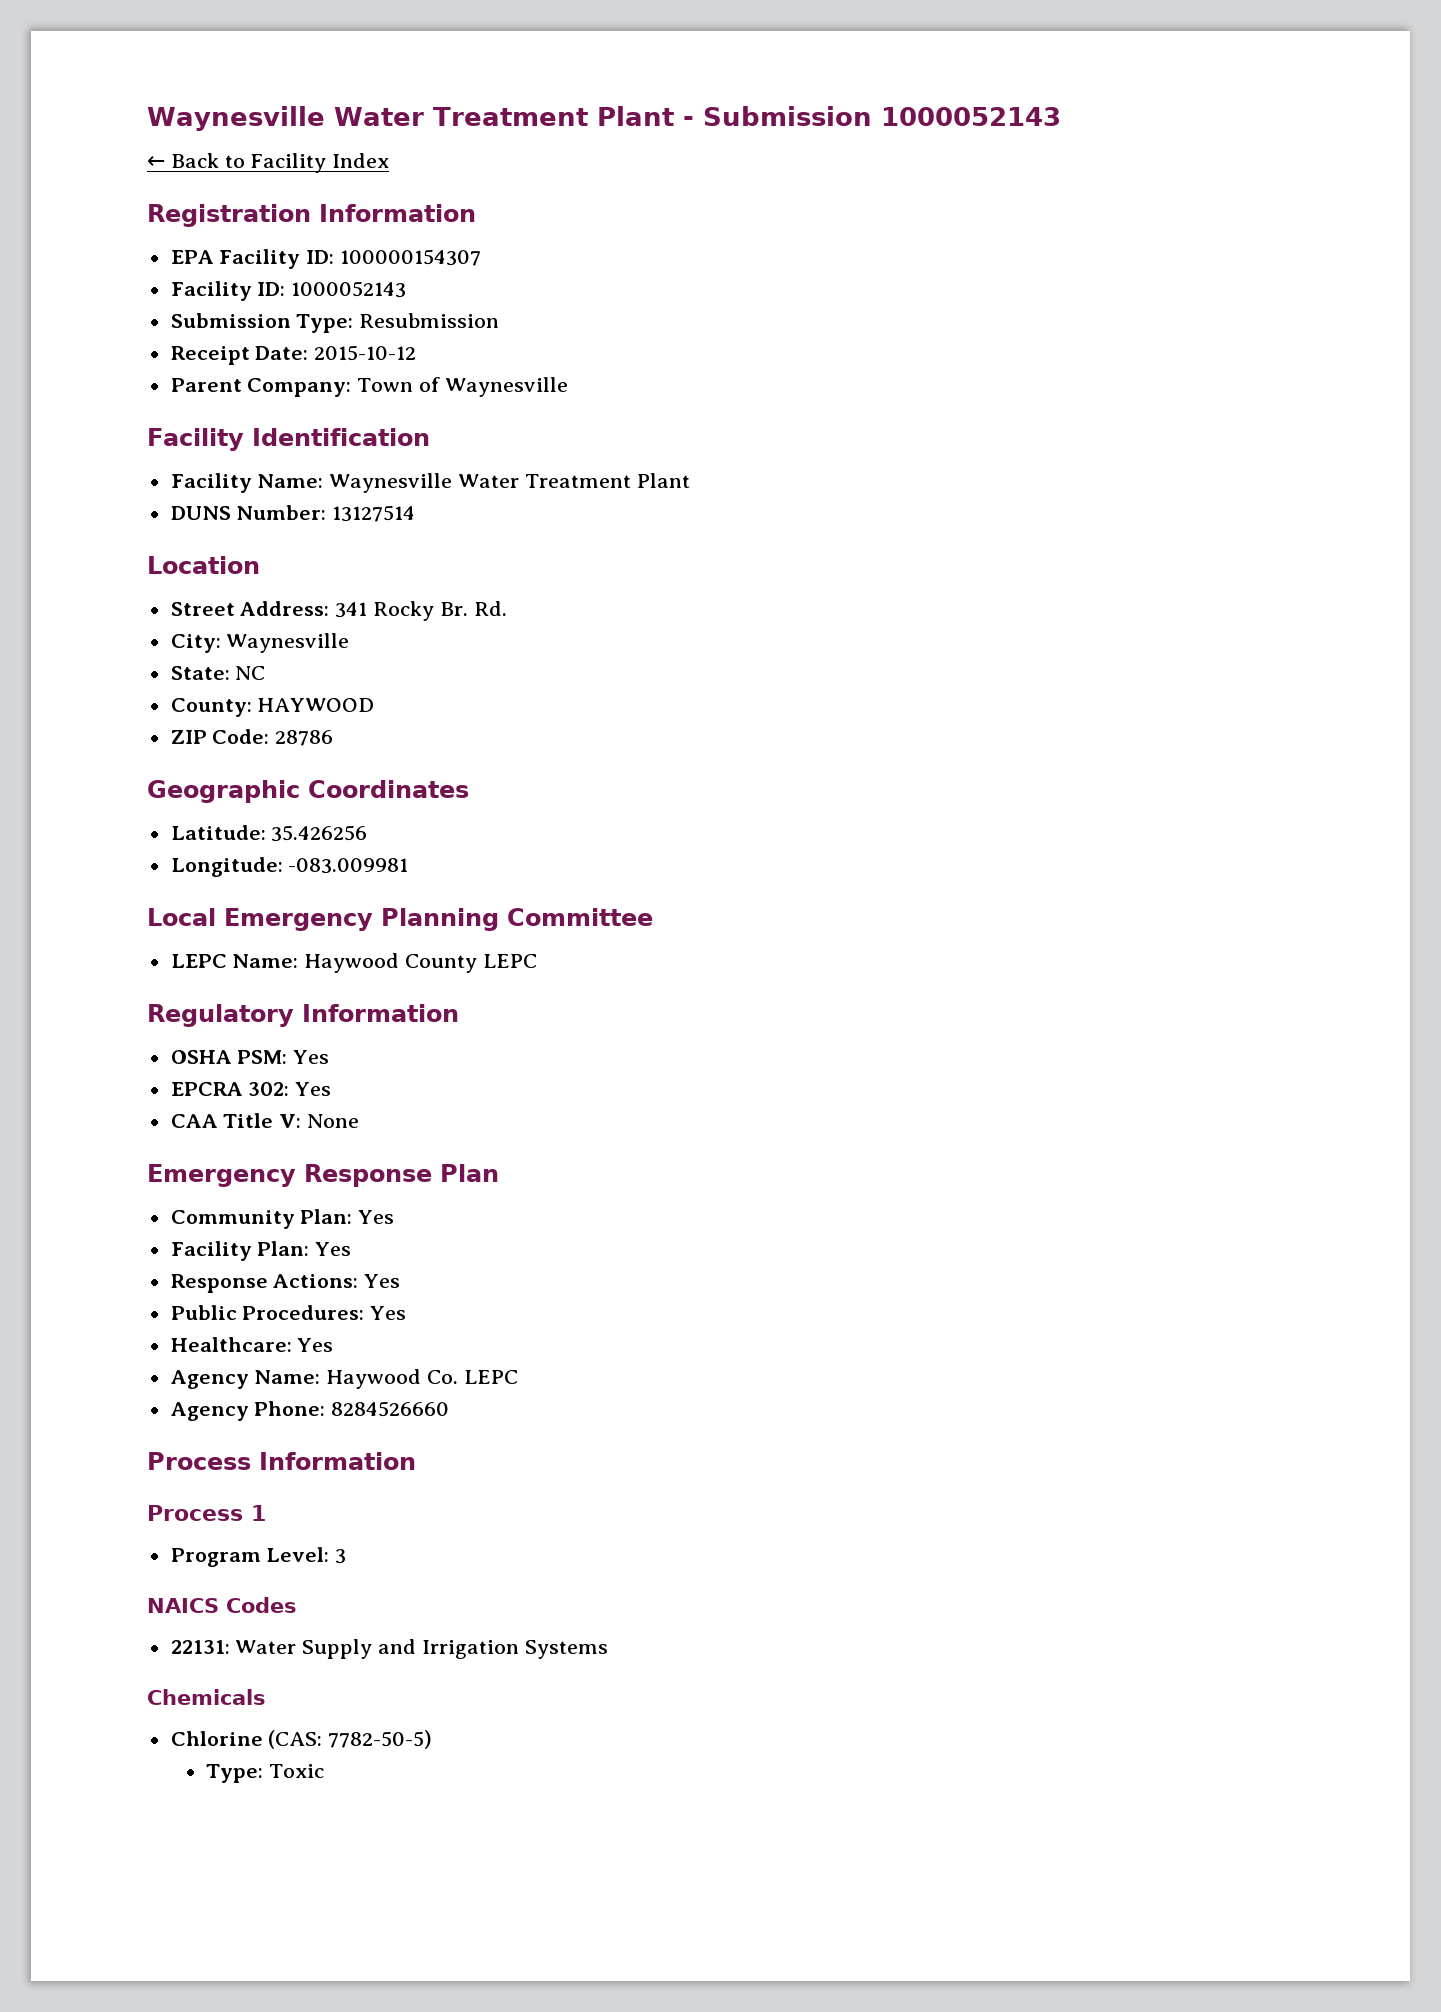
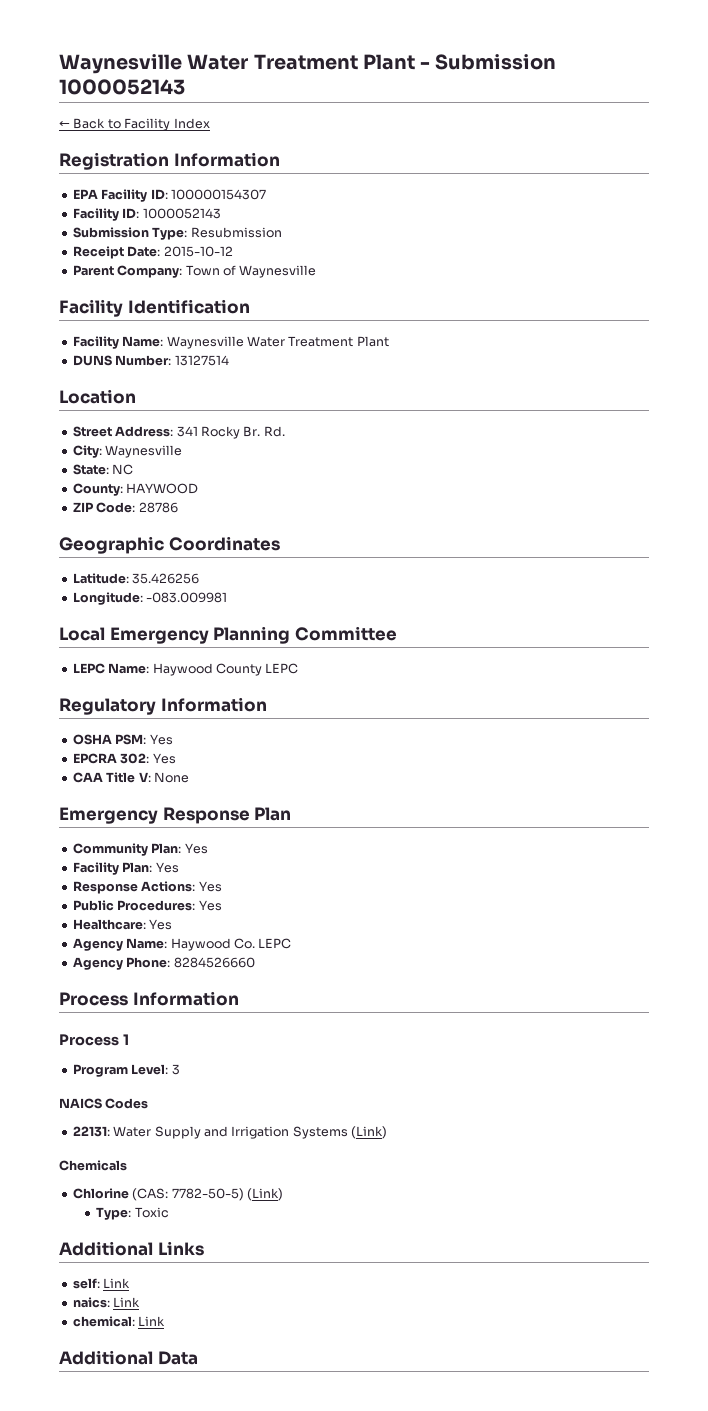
- 22131: Water Supply and Irrigation Systems
+ 22131: Water Supply and Irrigation Systems (Link)
- Chlorine (CAS: 7782-50-5)
+ Chlorine (CAS: 7782-50-5) (Link)
+ Additional Links
+ self: Link
+ naics: Link
+ chemical: Link
+ Additional Data

